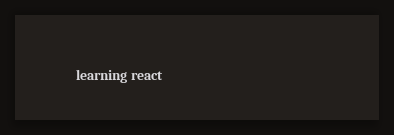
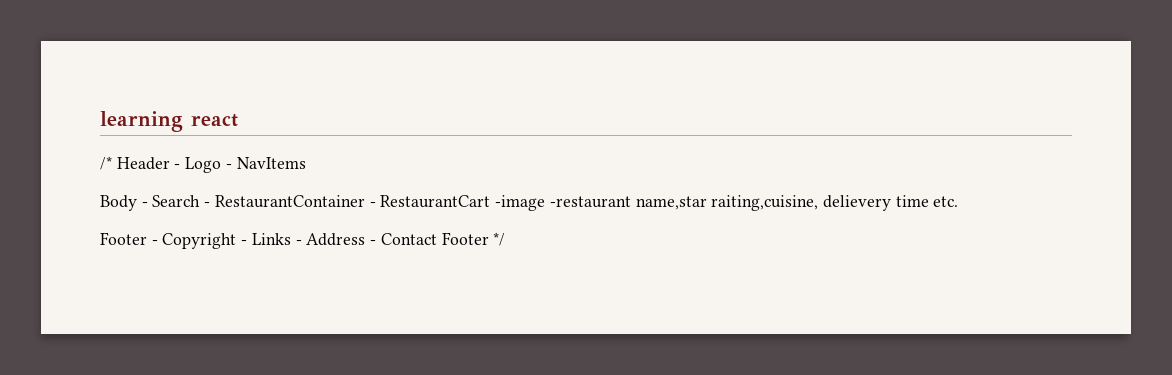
+ /* Header - Logo - NavItems
+ Body - Search - RestaurantContainer - RestaurantCart -image -restaurant name,star raiting,cuisine, delievery time etc.
+ Footer - Copyright - Links - Address - Contact Footer */

